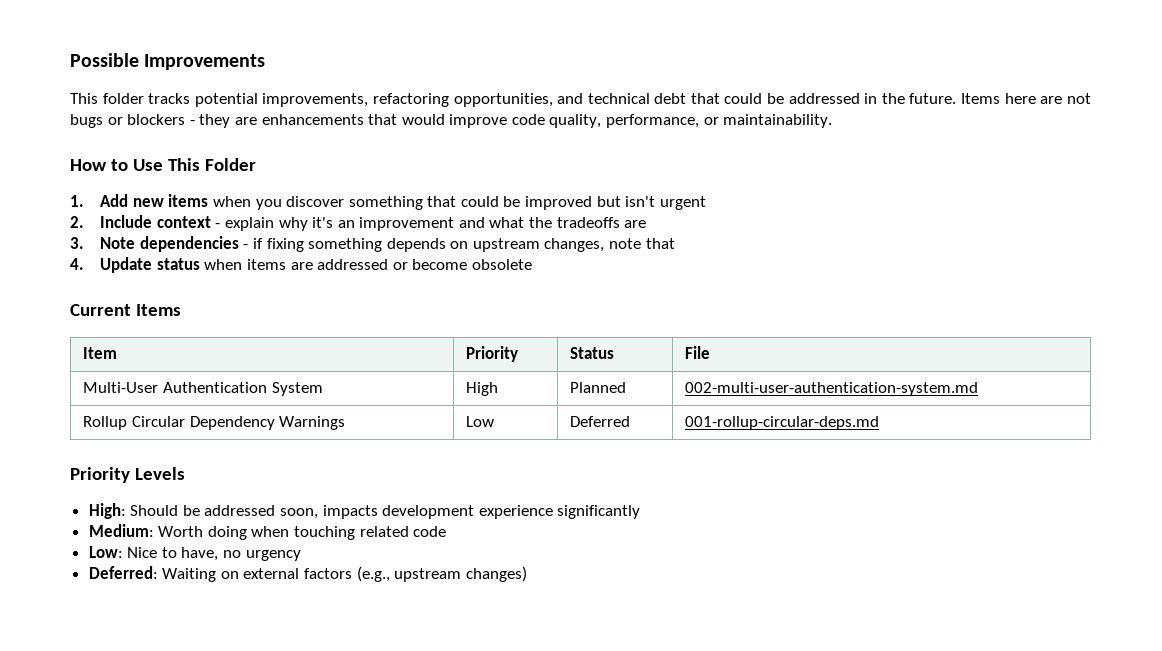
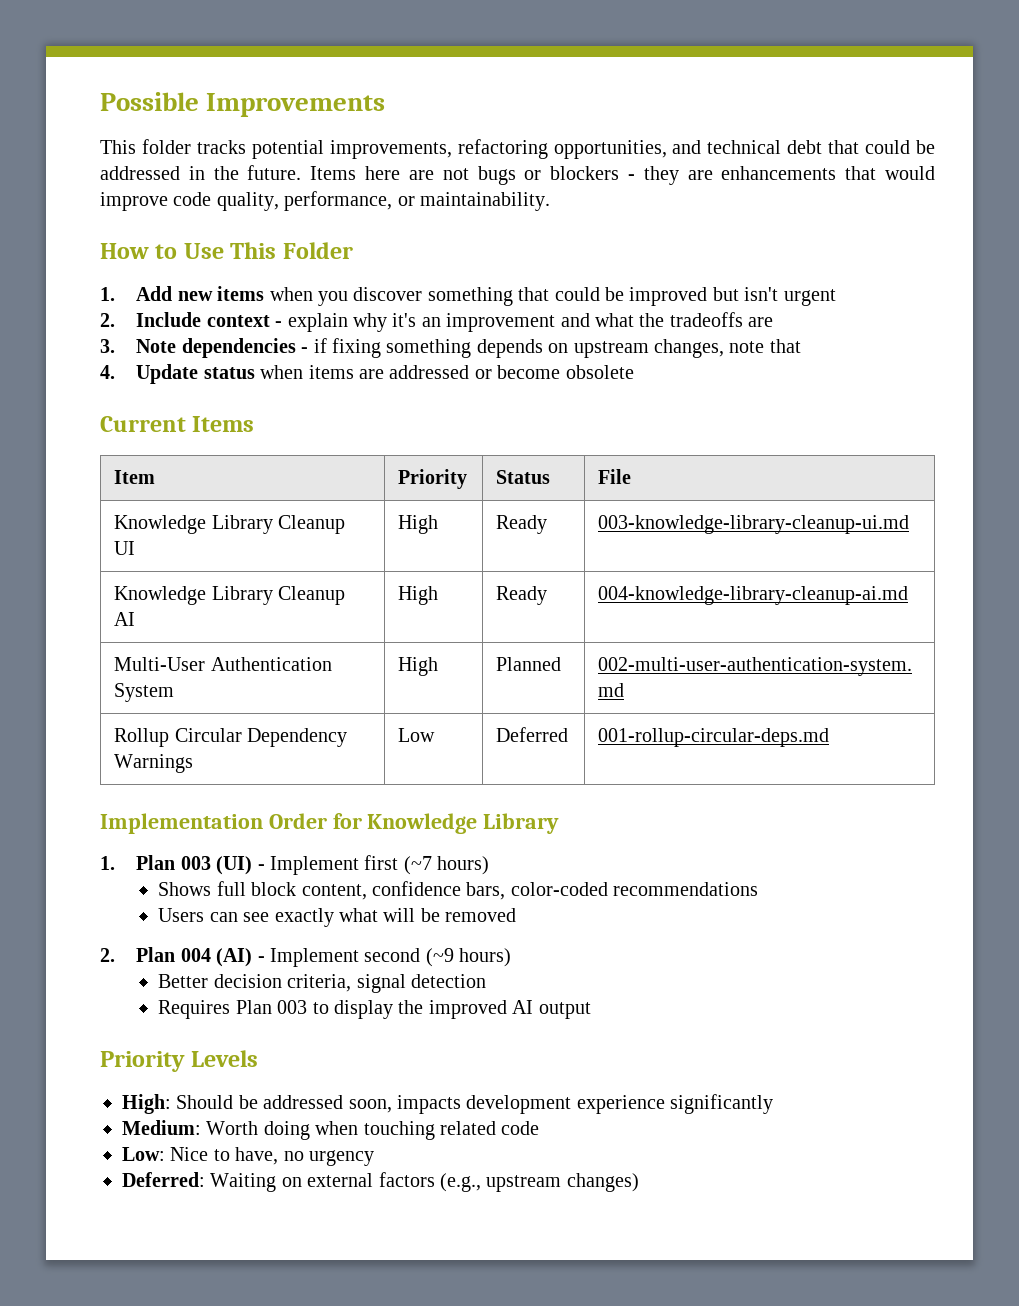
+ Knowledge Library Cleanup UI | High | Ready | 003-knowledge-library-cleanup-ui.md
+ Knowledge Library Cleanup AI | High | Ready | 004-knowledge-library-cleanup-ai.md
+ Implementation Order for Knowledge Library
+ 1. Plan 003 (UI) - Implement first (~7 hours)
+ Shows full block content, confidence bars, color-coded recommendations
+ Users can see exactly what will be removed
+ 2. Plan 004 (AI) - Implement second (~9 hours)
+ Better decision criteria, signal detection
+ Requires Plan 003 to display the improved AI output

